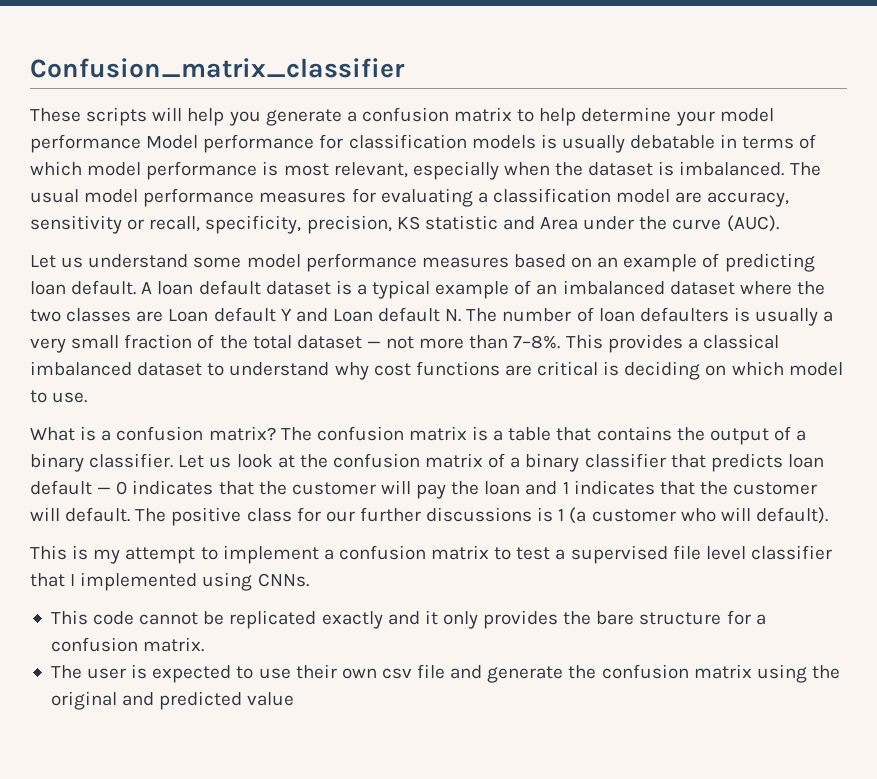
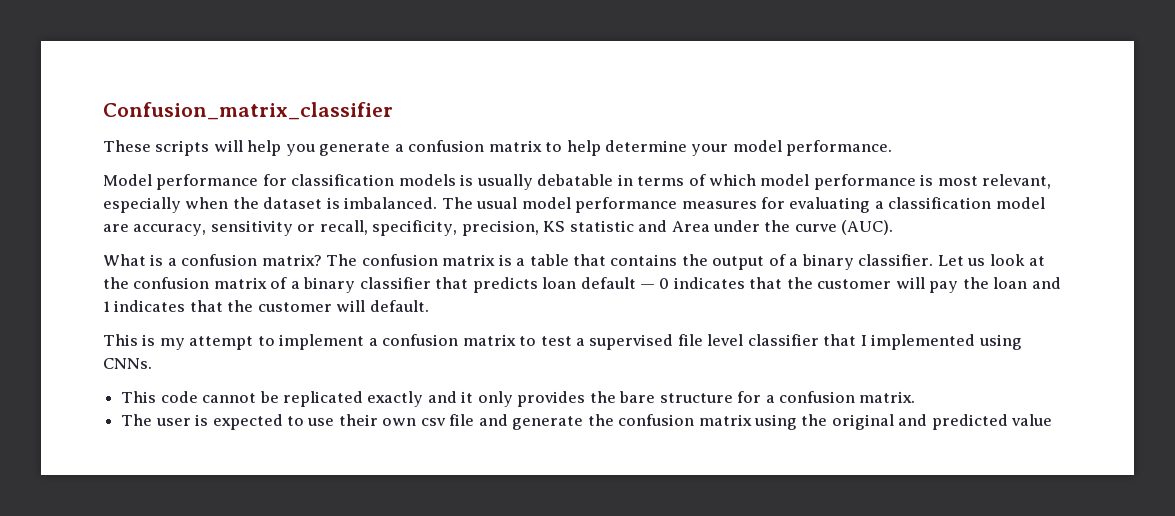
- These scripts will help you generate a confusion matrix to help determine your model performance Model performance for classification models is usually debatable in terms of which model performance is most relevant, especially when the dataset is imbalanced.
+ These scripts will help you generate a confusion matrix to help determine your model performance.
+ Model performance for classification models is usually debatable in terms of which model performance is most relevant, especially when the dataset is imbalanced.
- Let us understand some model performance measures based on an example of predicting loan default. A loan default dataset is a typical example of an imbalanced dataset where the two classes are Loan default Y and Loan default N. The number of loan defaulters is usually a very small fraction of the total dataset — not more than 7–8%. This provides a classical imbalanced dataset to understand why cost functions are critical is deciding on which model to use.
- The positive class for our further discussions is 1 (a customer who will default).

